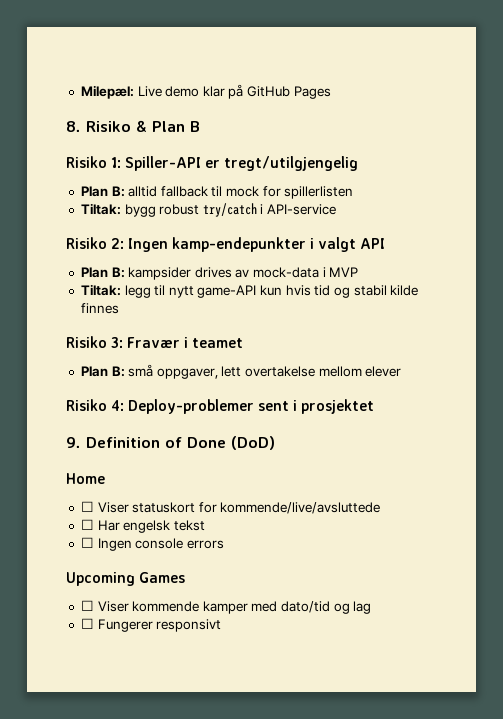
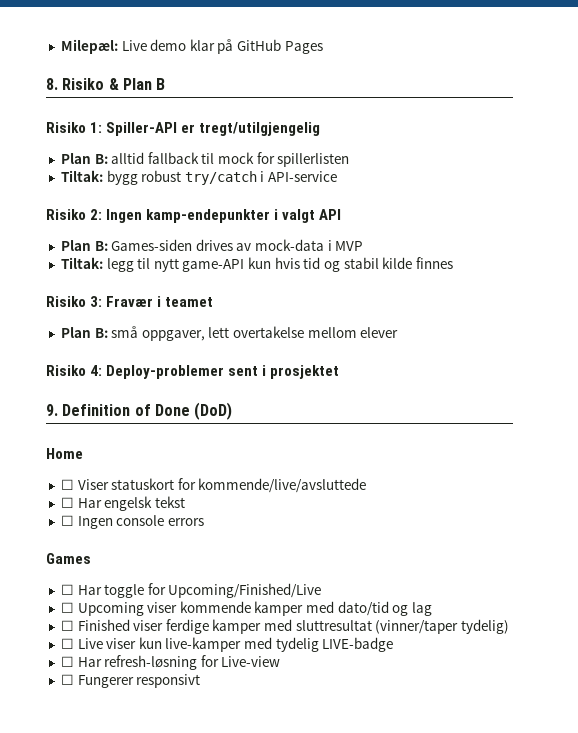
- Plan B: kampsider drives av mock-data i MVP
+ Plan B: Games-siden drives av mock-data i MVP
- Upcoming Games
+ Games
- ☐ Viser kommende kamper med dato/tid og lag
+ ☐ Har toggle for Upcoming/Finished/Live
+ ☐ Upcoming viser kommende kamper med dato/tid og lag
+ ☐ Finished viser ferdige kamper med sluttresultat (vinner/taper tydelig)
+ ☐ Live viser kun live-kamper med tydelig LIVE-badge
+ ☐ Har refresh-løsning for Live-view

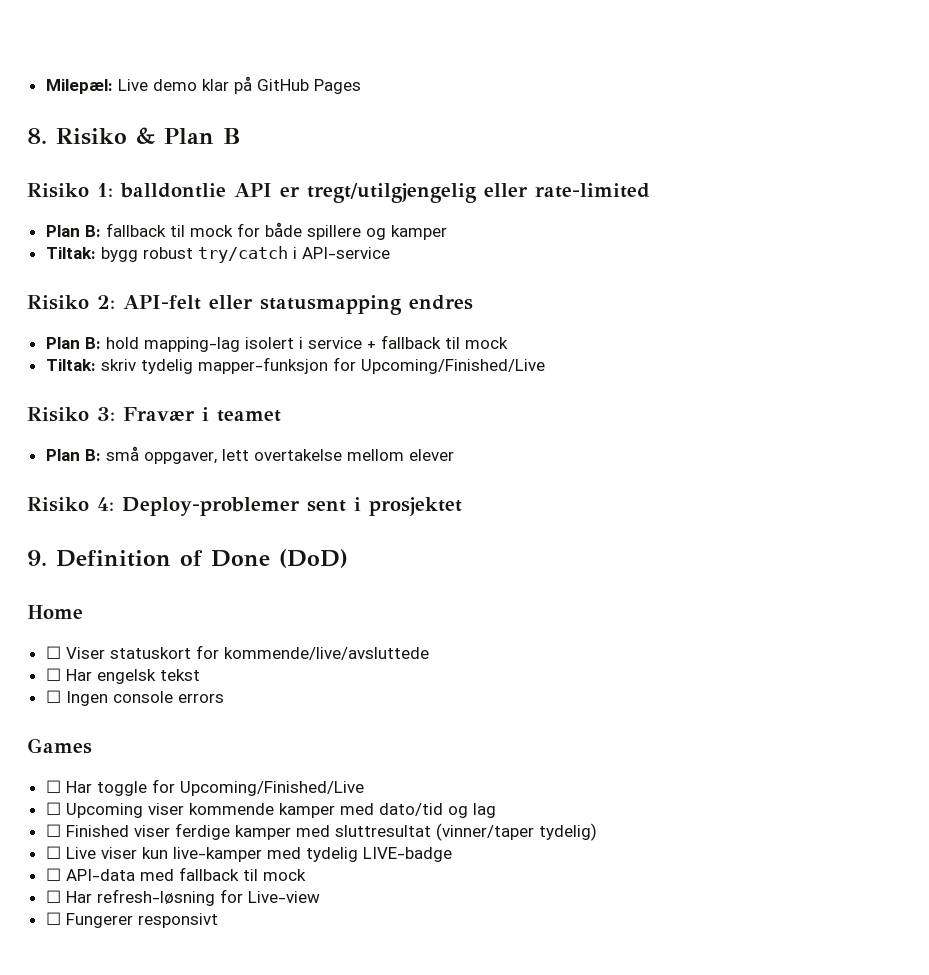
- Risiko 1: Spiller-API er tregt/utilgjengelig
- Plan B: alltid fallback til mock for spillerlisten
+ Risiko 1: balldontlie API er tregt/utilgjengelig eller rate-limited
+ Plan B: fallback til mock for både spillere og kamper
- Risiko 2: Ingen kamp-endepunkter i valgt API
- Plan B: Games-siden drives av mock-data i MVP
- Tiltak: legg til nytt game-API kun hvis tid og stabil kilde finnes
+ Risiko 2: API-felt eller statusmapping endres
+ Plan B: hold mapping-lag isolert i service + fallback til mock
+ Tiltak: skriv tydelig mapper-funksjon for Upcoming/Finished/Live
+ ☐ API-data med fallback til mock

